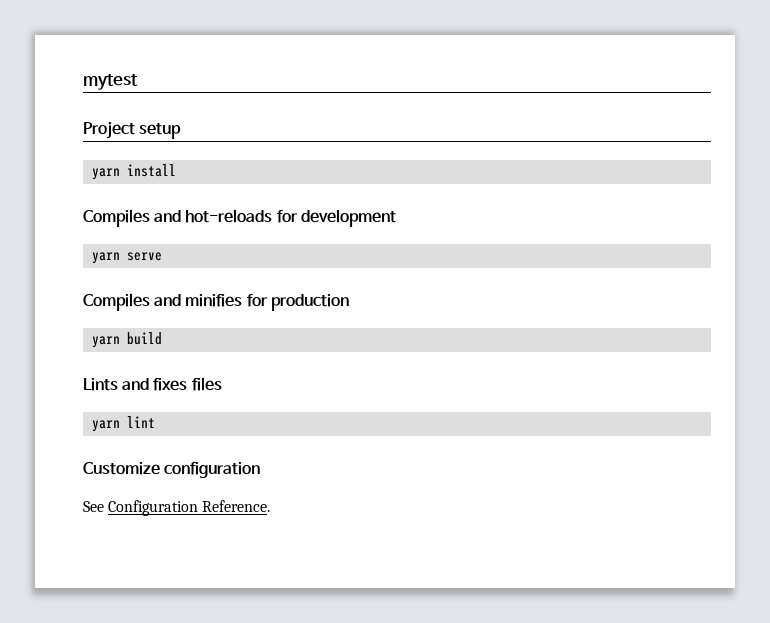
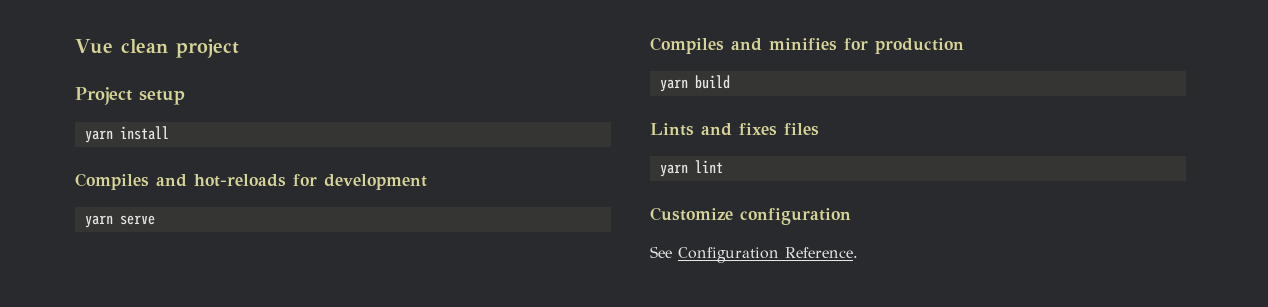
- mytest
+ Vue clean project

